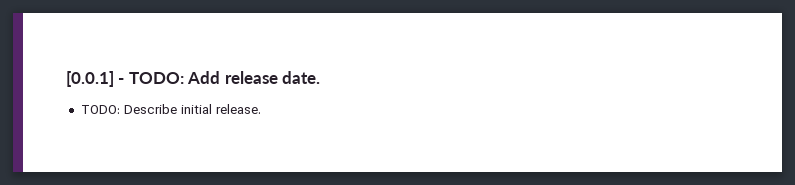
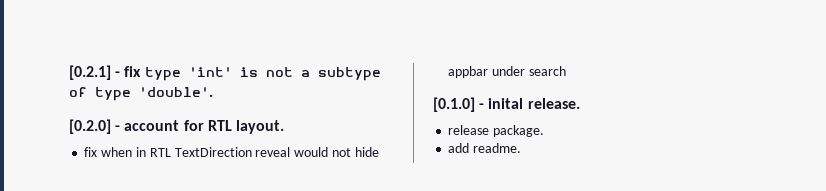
- [0.0.1] - TODO: Add release date.
- TODO: Describe initial release.
+ [0.2.1] - fix type 'int' is not a subtype of type 'double'.
+ [0.2.0] - account for RTL layout.
+ fix when in RTL TextDirection reveal would not hide appbar under search
+ [0.1.0] - inital release.
+ release package.
+ add readme.

